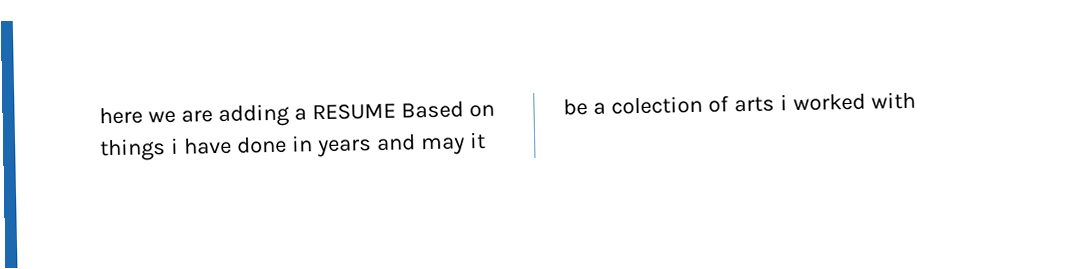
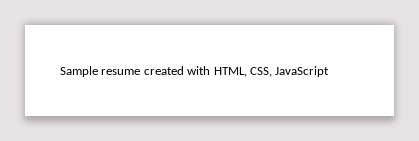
- here we are adding a RESUME Based on things i have done in years and may it be a colection of arts i worked with
+ Sample resume created with HTML, CSS, JavaScript

